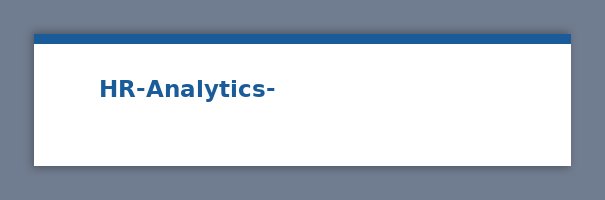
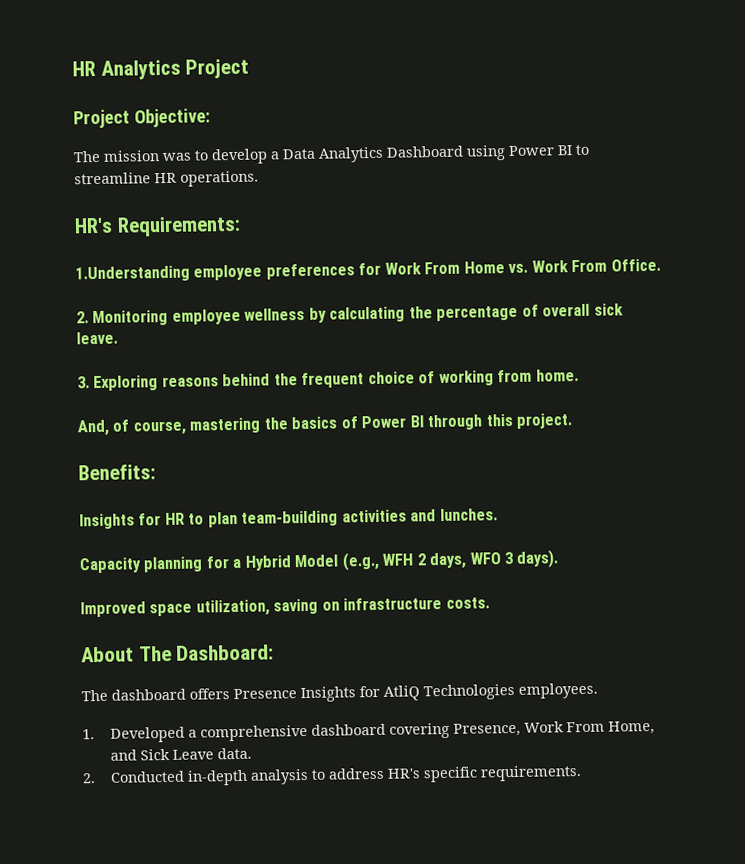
- HR-Analytics-
+ HR Analytics Project
+ Project Objective:
+ The mission was to develop a Data Analytics Dashboard using Power BI to streamline HR operations.
+ HR's Requirements:
+ 1.Understanding employee preferences for Work From Home vs. Work From Office.
+ 2. Monitoring employee wellness by calculating the percentage of overall sick leave.
+ 3. Exploring reasons behind the frequent choice of working from home.
+ And, of course, mastering the basics of Power BI through this project.
+ Benefits:
+ Insights for HR to plan team-building activities and lunches.
+ Capacity planning for a Hybrid Model (e.g., WFH 2 days, WFO 3 days).
+ Improved space utilization, saving on infrastructure costs.
+ About The Dashboard:
+ The dashboard offers Presence Insights for AtliQ Technologies employees.
+ 1. Developed a comprehensive dashboard covering Presence, Work From Home, and Sick Leave data.
+ 2. Conducted in-depth analysis to address HR's specific requirements.

